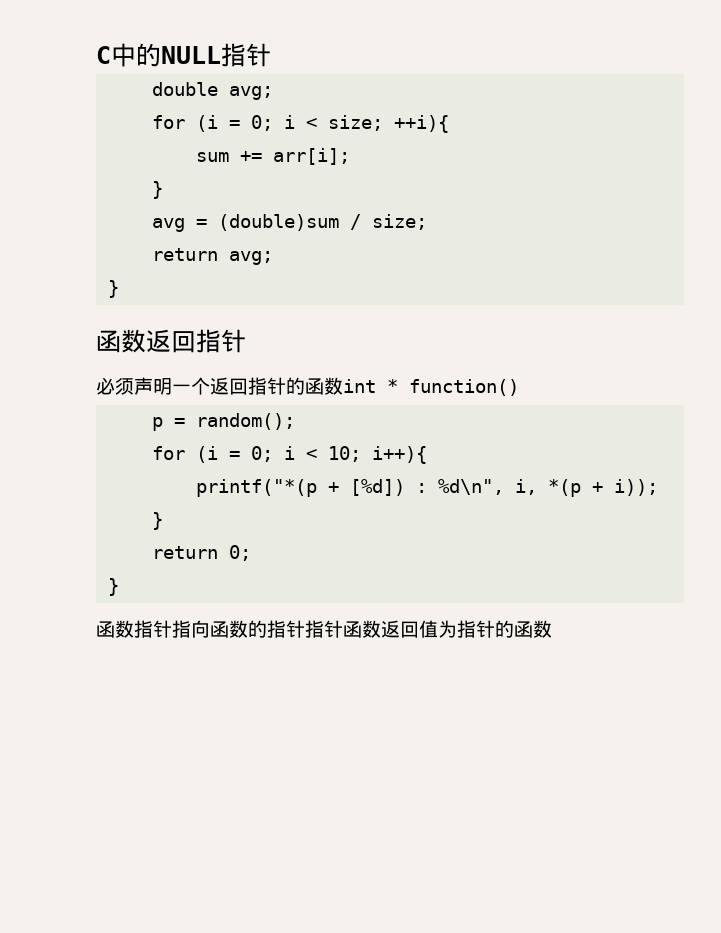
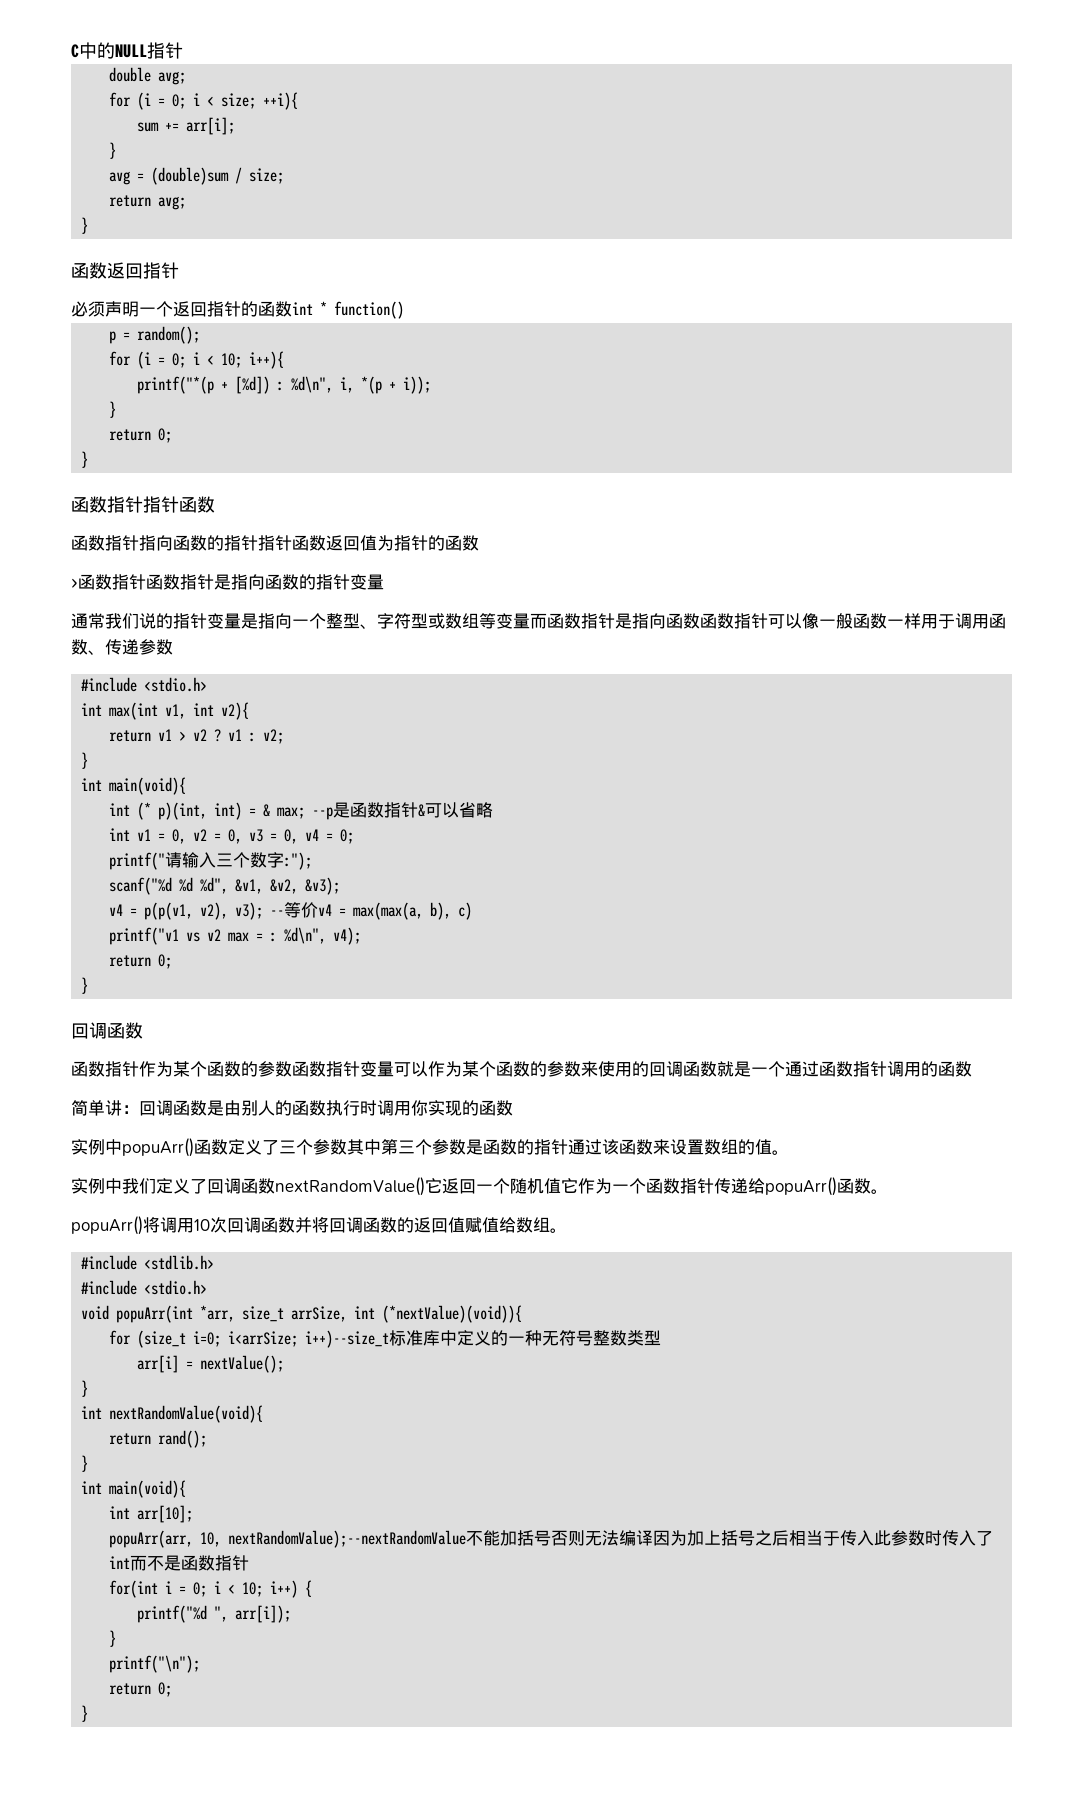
+ 函数指针指针函数
+ >函数指针函数指针是指向函数的指针变量
+ 通常我们说的指针变量是指向一个整型、字符型或数组等变量而函数指针是指向函数函数指针可以像一般函数一样用于调用函数、传递参数
+ #include <stdio.h>
+ int max(int v1, int v2){
+ return v1 > v2 ? v1 : v2;
+ }
+ int main(void){
+ int (* p)(int, int) = & max; --p是函数指针&可以省略
+ int v1 = 0, v2 = 0, v3 = 0, v4 = 0;
+ printf("请输入三个数字:");
+ scanf("%d %d %d", &v1, &v2, &v3);
+ v4 = p(p(v1, v2), v3); --等价v4 = max(max(a, b), c)
+ printf("v1 vs v2 max = : %d\n", v4);
+ return 0;
+ }
+ 回调函数
+ 函数指针作为某个函数的参数函数指针变量可以作为某个函数的参数来使用的回调函数就是一个通过函数指针调用的函数
+ 简单讲：回调函数是由别人的函数执行时调用你实现的函数
+ 实例中popuArr()函数定义了三个参数其中第三个参数是函数的指针通过该函数来设置数组的值。
+ 实例中我们定义了回调函数nextRandomValue()它返回一个随机值它作为一个函数指针传递给popuArr()函数。
+ popuArr()将调用10次回调函数并将回调函数的返回值赋值给数组。
+ #include <stdlib.h>
+ #include <stdio.h>
+ void popuArr(int *arr, size_t arrSize, int (*nextValue)(void)){
+ for (size_t i=0; i<arrSize; i++)--size_t标准库中定义的一种无符号整数类型
+ arr[i] = nextValue();
+ }
+ int nextRandomValue(void){
+ return rand();
+ }
+ int main(void){
+ int arr[10];
+ popuArr(arr, 10, nextRandomValue);--nextRandomValue不能加括号否则无法编译因为加上括号之后相当于传入此参数时传入了int而不是函数指针
+ for(int i = 0; i < 10; i++) {
+ printf("%d ", arr[i]);
+ }
+ printf("\n");
+ return 0;
+ }

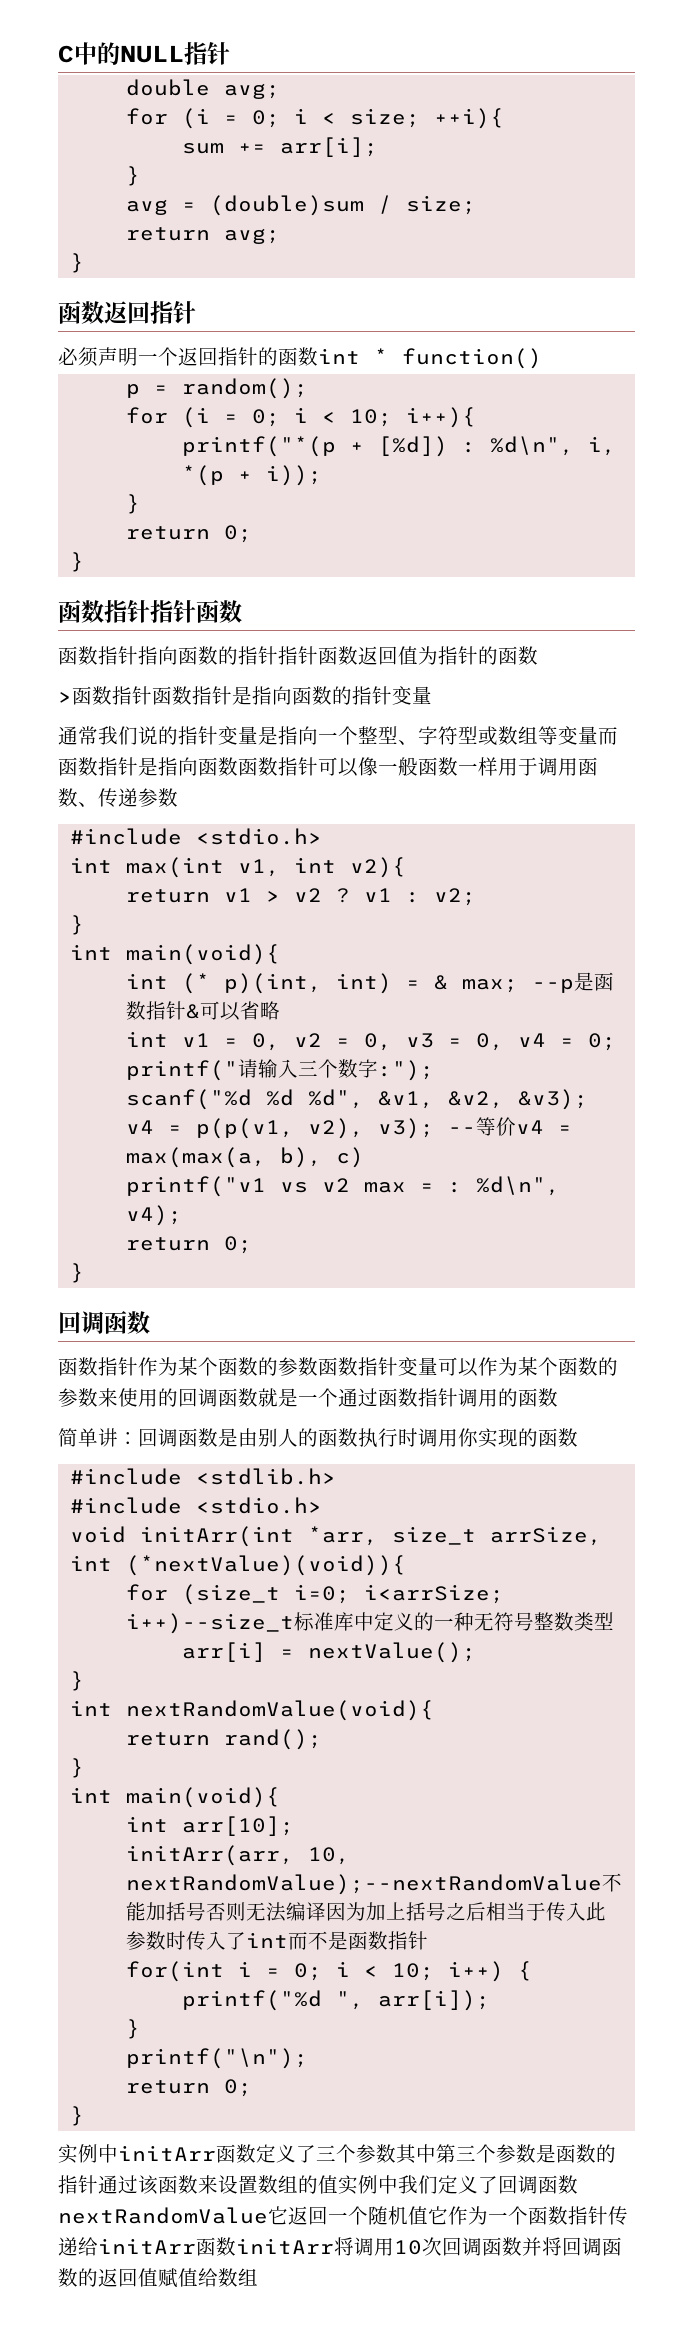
- 实例中popuArr()函数定义了三个参数其中第三个参数是函数的指针通过该函数来设置数组的值。
- 实例中我们定义了回调函数nextRandomValue()它返回一个随机值它作为一个函数指针传递给popuArr()函数。
- popuArr()将调用10次回调函数并将回调函数的返回值赋值给数组。
- void popuArr(int *arr, size_t arrSize, int (*nextValue)(void)){
+ void initArr(int *arr, size_t arrSize, int (*nextValue)(void)){
- popuArr(arr, 10, nextRandomValue);--nextRandomValue不能加括号否则无法编译因为加上括号之后相当于传入此参数时传入了int而不是函数指针
+ initArr(arr, 10, nextRandomValue);--nextRandomValue不能加括号否则无法编译因为加上括号之后相当于传入此参数时传入了int而不是函数指针
+ 实例中initArr函数定义了三个参数其中第三个参数是函数的指针通过该函数来设置数组的值实例中我们定义了回调函数nextRandomValue它返回一个随机值它作为一个函数指针传递给initArr函数initArr将调用10次回调函数并将回调函数的返回值赋值给数组

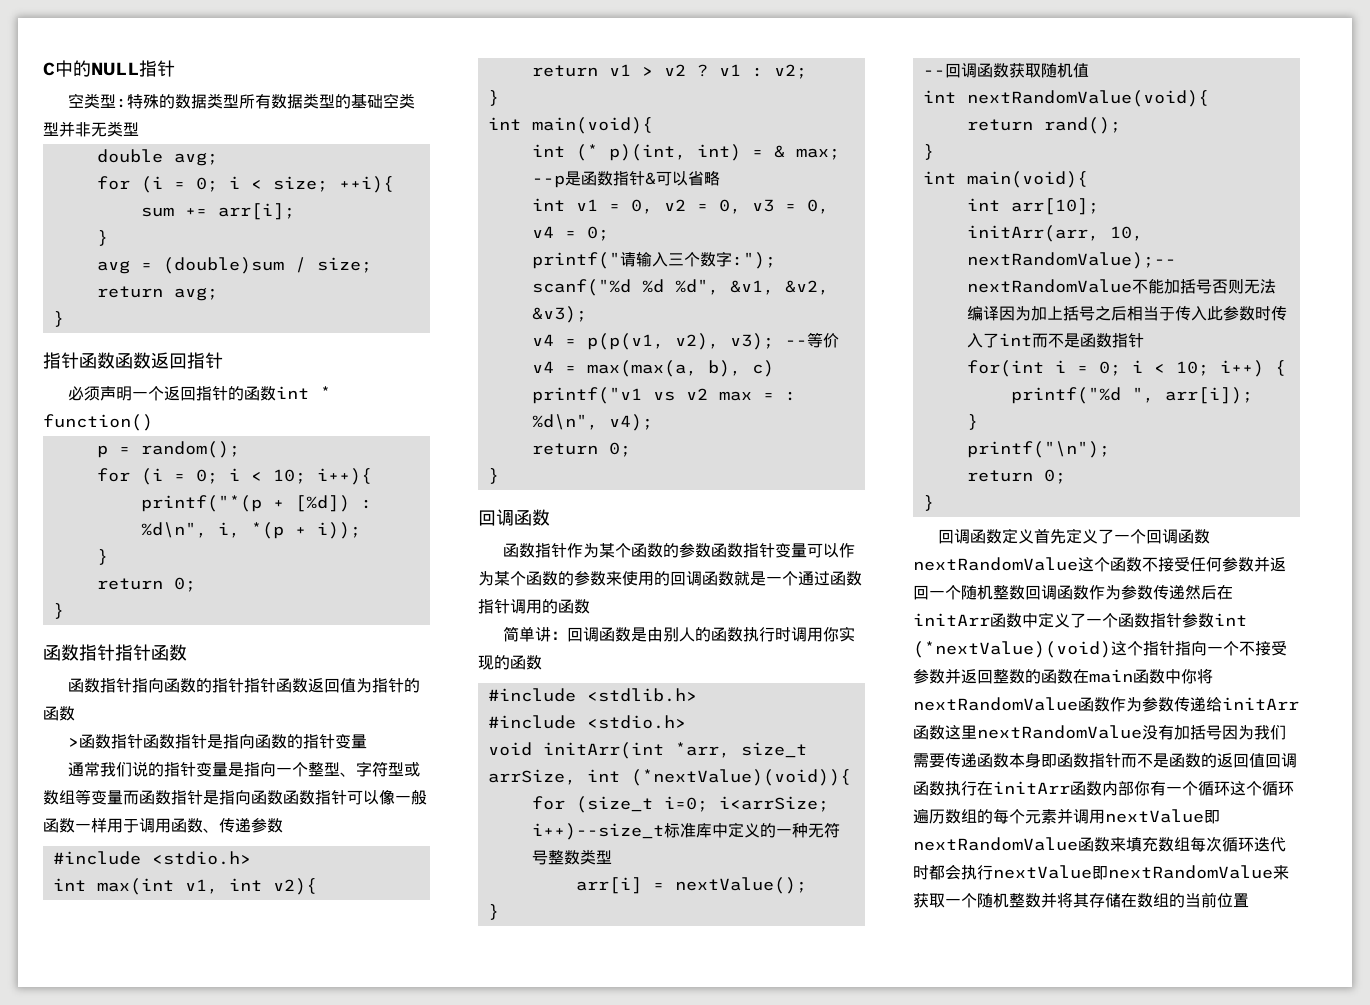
+ 空类型:特殊的数据类型所有数据类型的基础空类型并非无类型
- 函数返回指针
+ 指针函数函数返回指针
+ --回调函数获取随机值
- 实例中initArr函数定义了三个参数其中第三个参数是函数的指针通过该函数来设置数组的值实例中我们定义了回调函数nextRandomValue它返回一个随机值它作为一个函数指针传递给initArr函数initArr将调用10次回调函数并将回调函数的返回值赋值给数组
+ 回调函数定义首先定义了一个回调函数nextRandomValue这个函数不接受任何参数并返回一个随机整数回调函数作为参数传递然后在initArr函数中定义了一个函数指针参数int (*nextValue)(void)这个指针指向一个不接受参数并返回整数的函数在main函数中你将nextRandomValue函数作为参数传递给initArr函数这里nextRandomValue没有加括号因为我们需要传递函数本身即函数指针而不是函数的返回值回调函数执行在initArr函数内部你有一个循环这个循环遍历数组的每个元素并调用nextValue即nextRandomValue函数来填充数组每次循环迭代时都会执行nextValue即nextRandomValue来获取一个随机整数并将其存储在数组的当前位置

